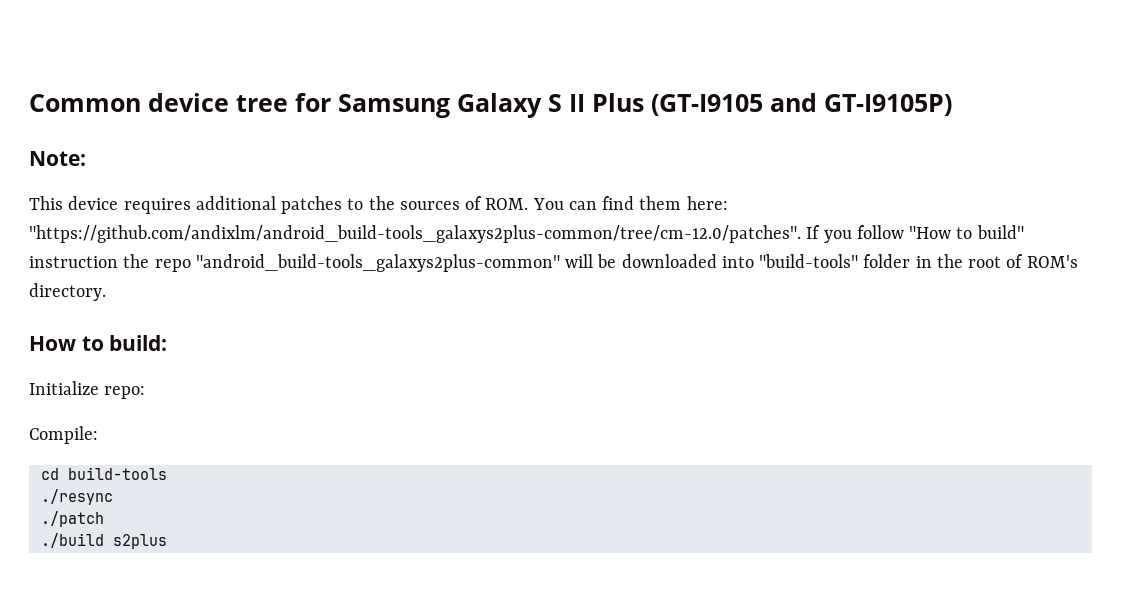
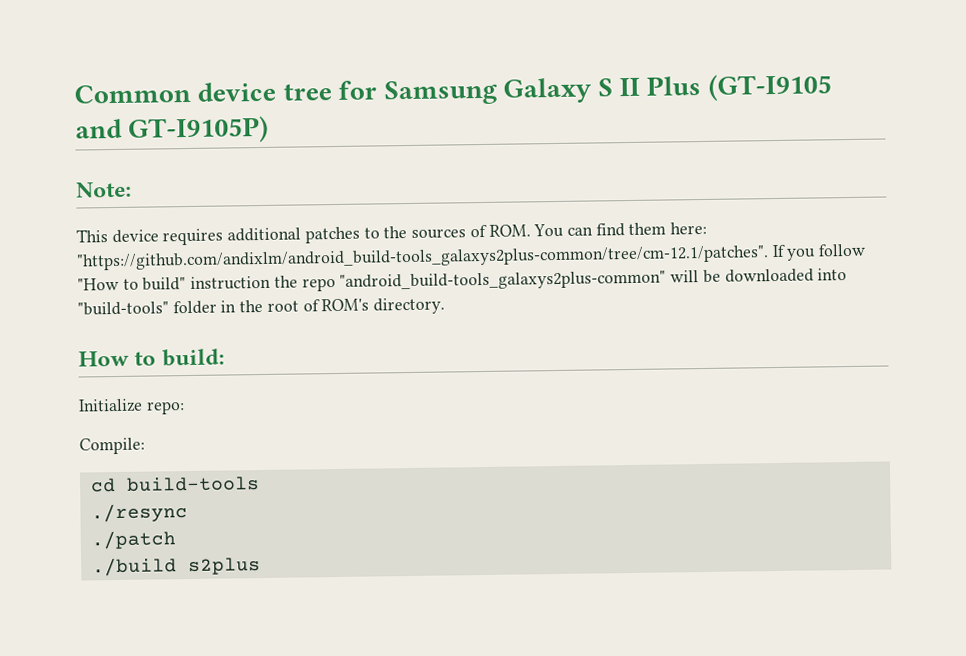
- This device requires additional patches to the sources of ROM. You can find them here: "https://github.com/andixlm/android_build-tools_galaxys2plus-common/tree/cm-12.0/patches". If you follow "How to build" instruction the repo "android_build-tools_galaxys2plus-common" will be downloaded into "build-tools" folder in the root of ROM's directory.
+ This device requires additional patches to the sources of ROM. You can find them here: "https://github.com/andixlm/android_build-tools_galaxys2plus-common/tree/cm-12.1/patches". If you follow "How to build" instruction the repo "android_build-tools_galaxys2plus-common" will be downloaded into "build-tools" folder in the root of ROM's directory.

